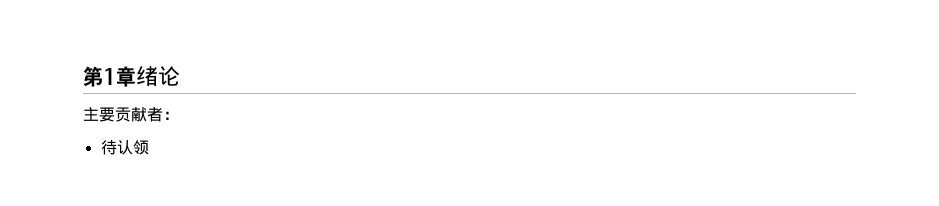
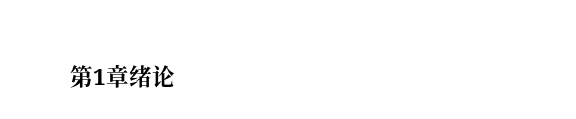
- 主要贡献者：
- 待认领

